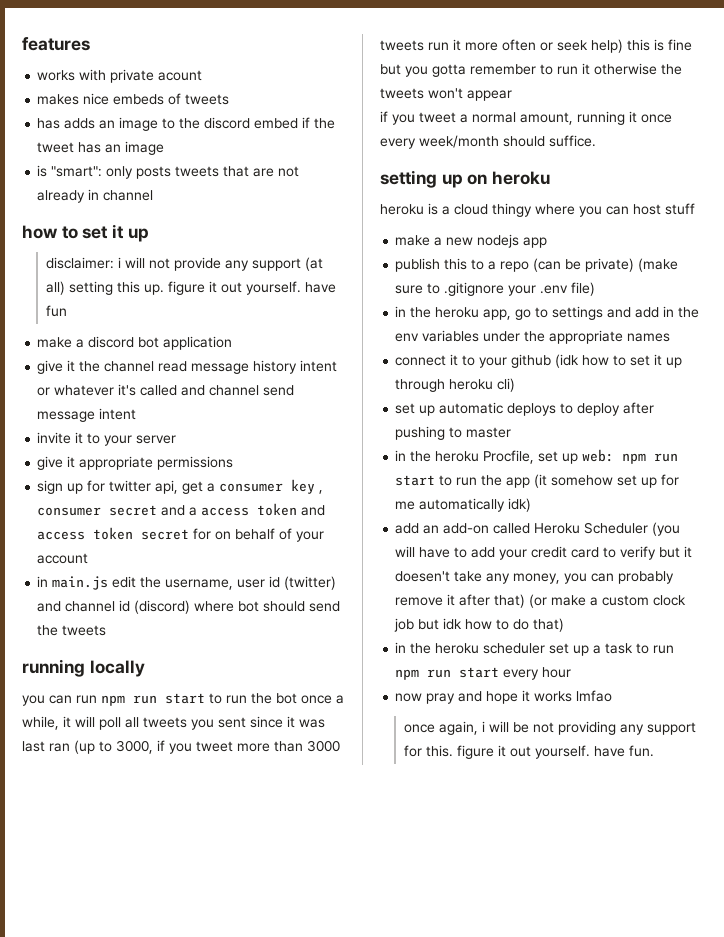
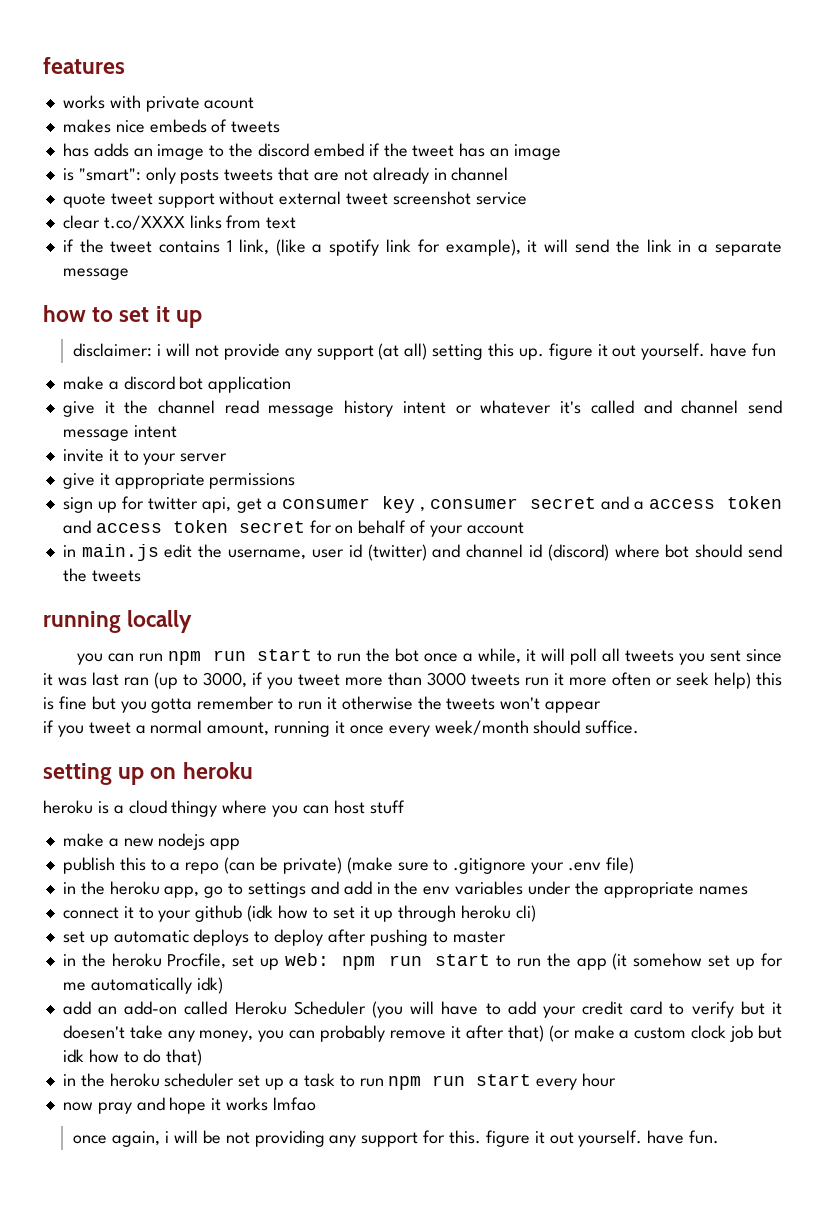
+ quote tweet support without external tweet screenshot service
+ clear t.co/XXXX links from text
+ if the tweet contains 1 link, (like a spotify link for example), it will send the link in a separate message

